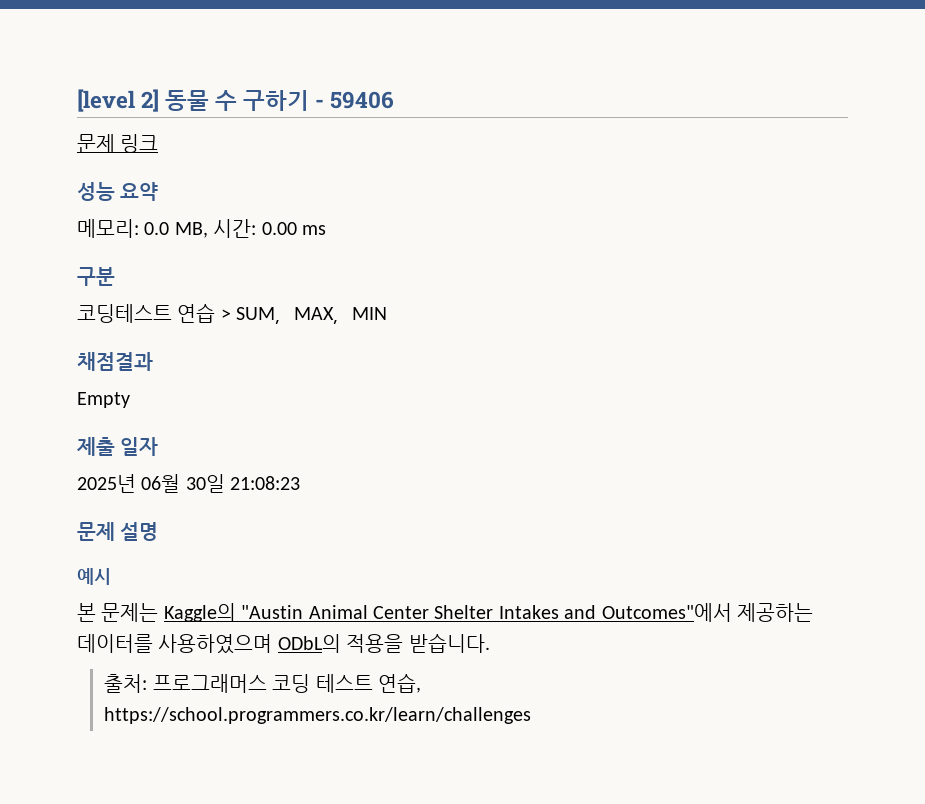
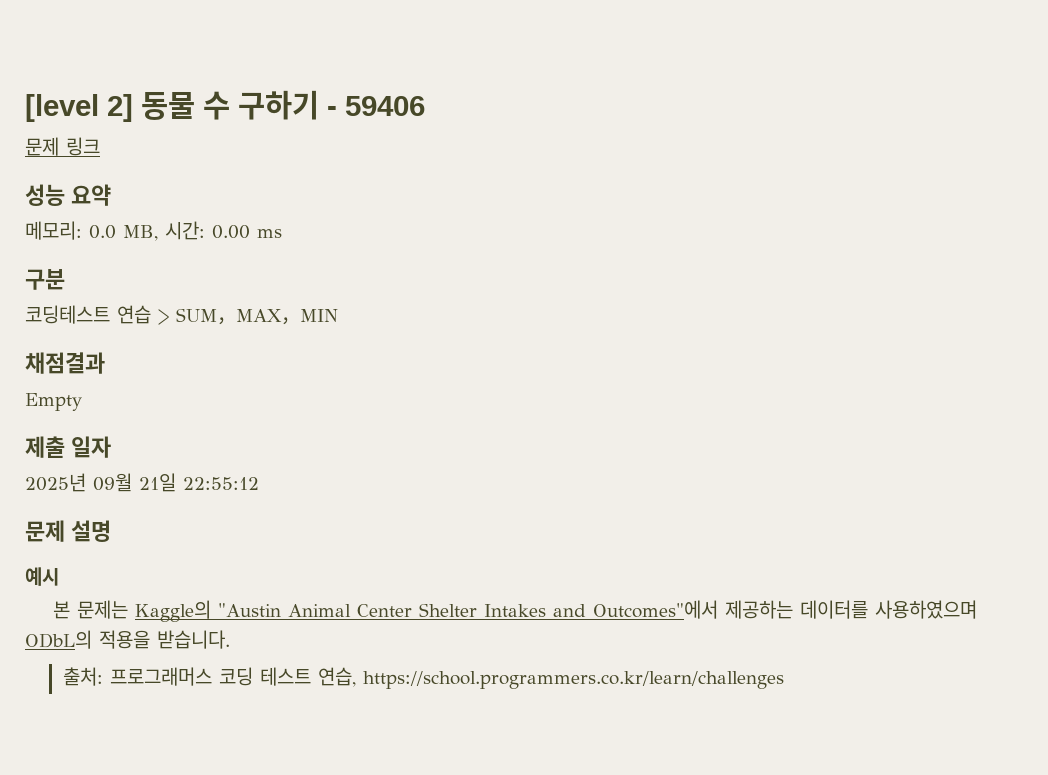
- 2025년 06월 30일 21:08:23
+ 2025년 09월 21일 22:55:12

